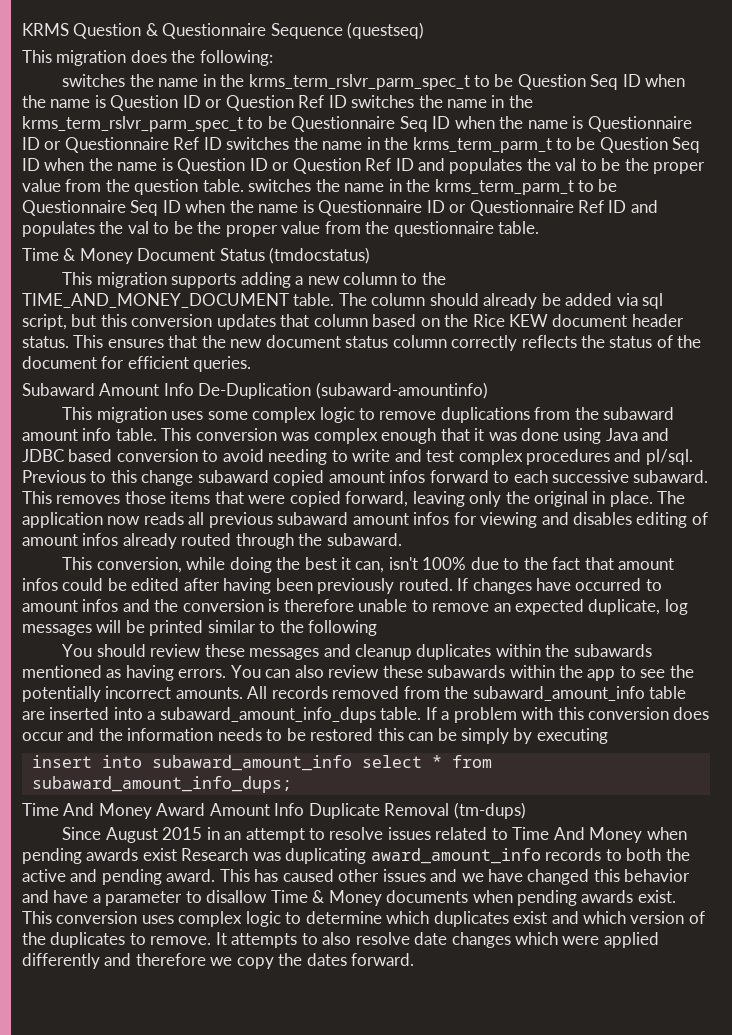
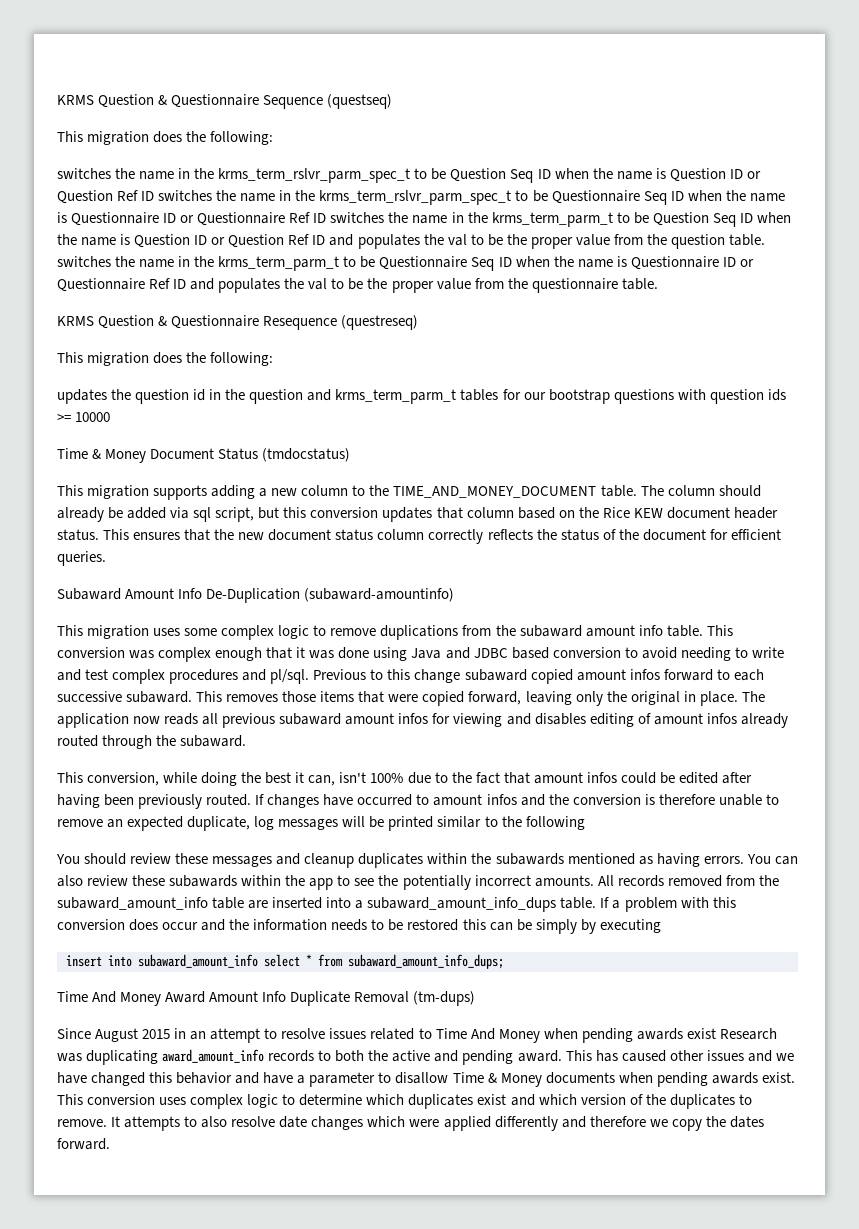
+ KRMS Question & Questionnaire Resequence (questreseq)
+ This migration does the following:
+ updates the question id in the question and krms_term_parm_t tables for our bootstrap questions with question ids >= 10000

